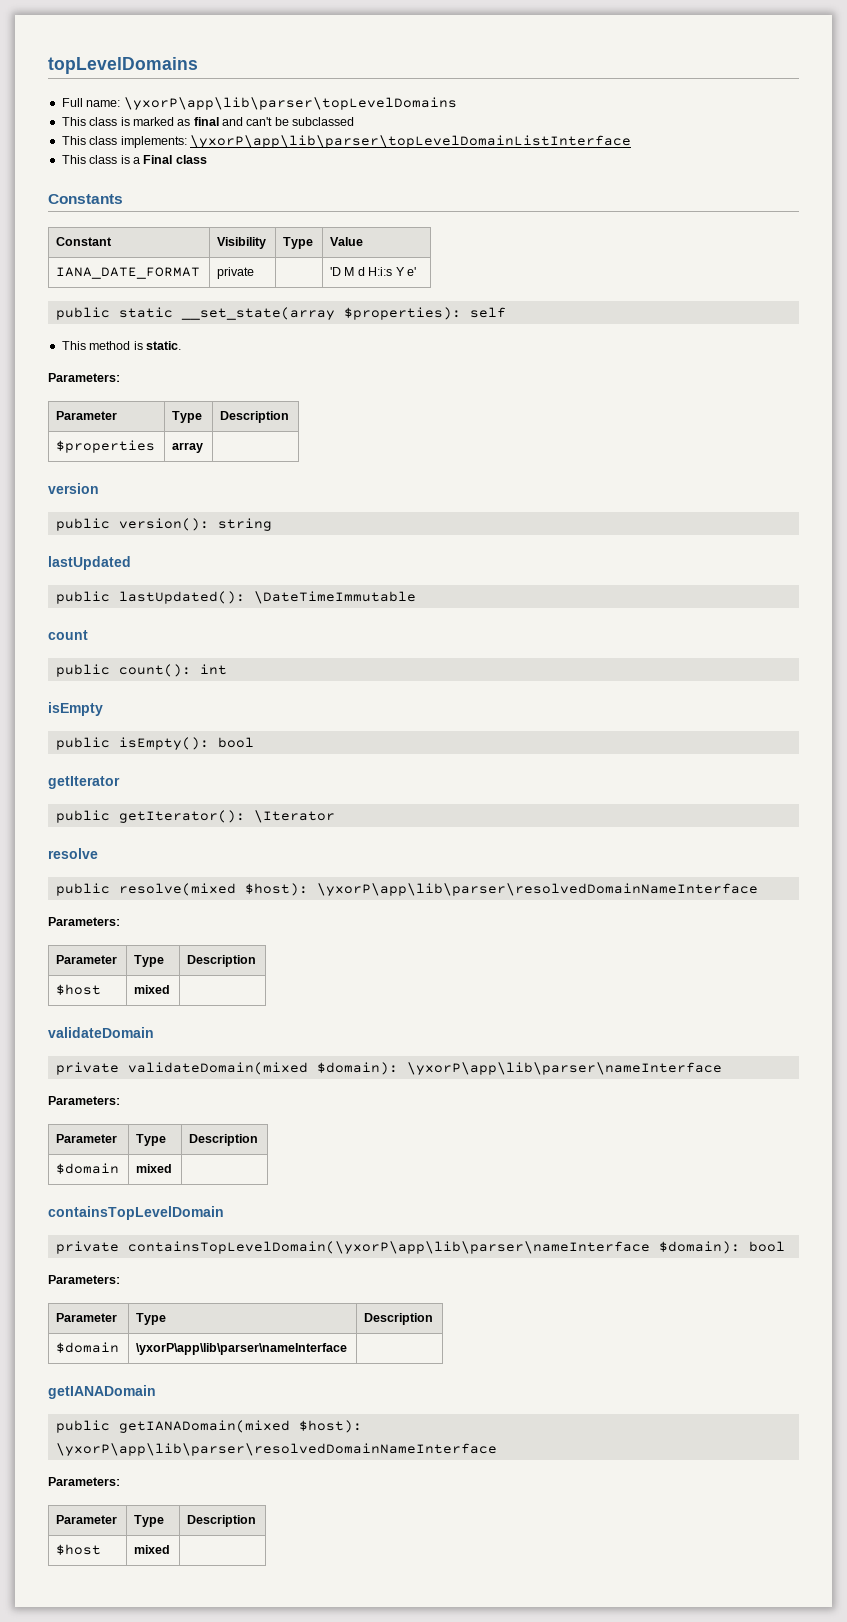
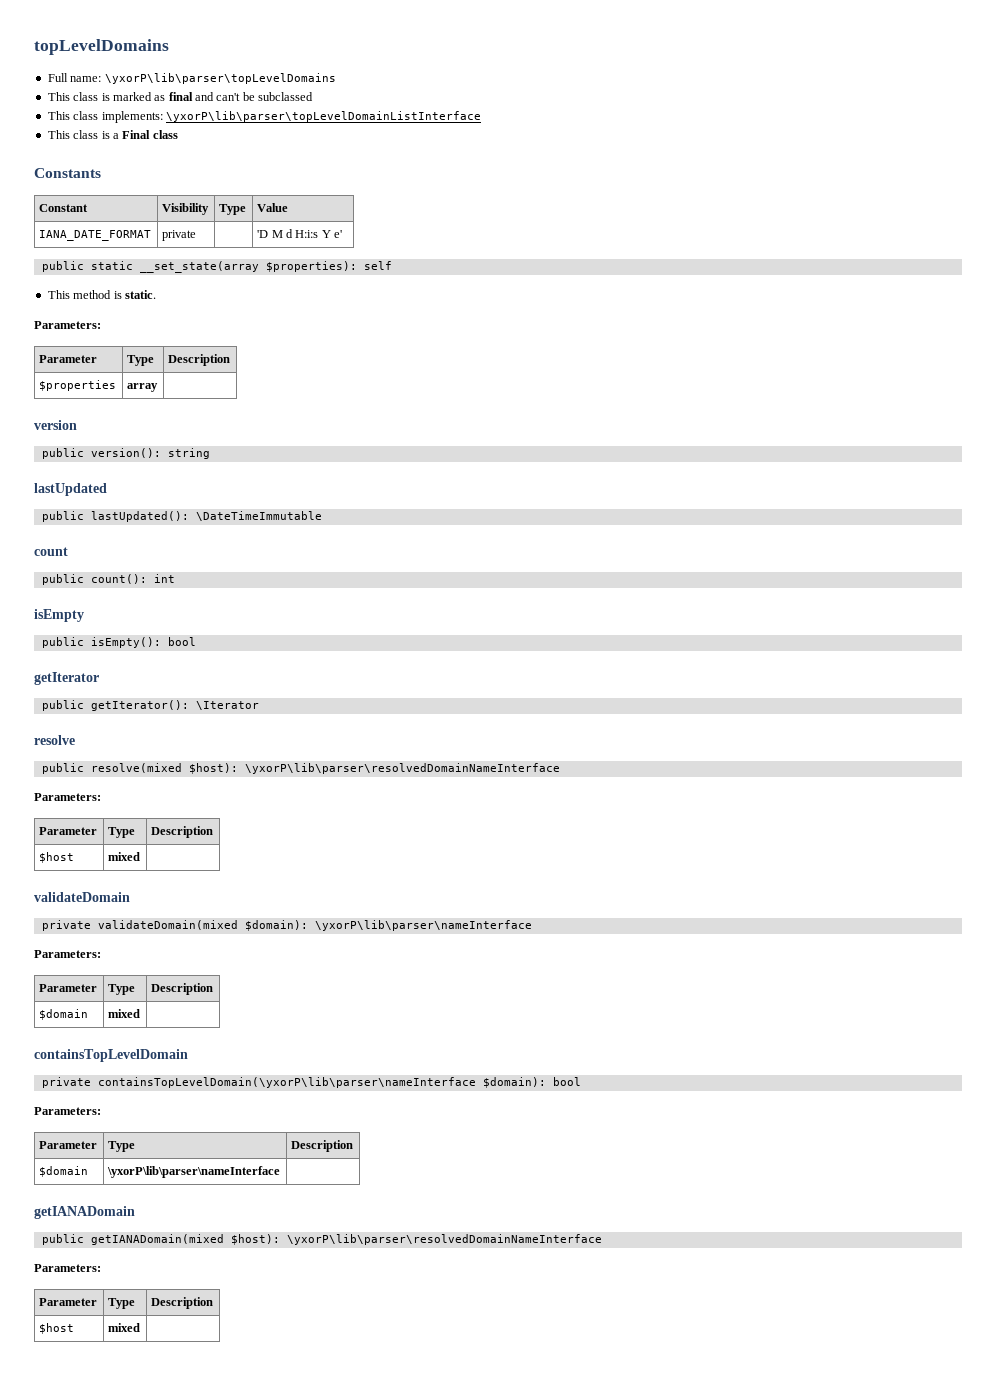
- Full name: \yxorP\app\lib\parser\topLevelDomains
+ Full name: \yxorP\lib\parser\topLevelDomains
- This class implements: \yxorP\app\lib\parser\topLevelDomainListInterface
+ This class implements: \yxorP\lib\parser\topLevelDomainListInterface
- public resolve(mixed $host): \yxorP\app\lib\parser\resolvedDomainNameInterface
+ public resolve(mixed $host): \yxorP\lib\parser\resolvedDomainNameInterface
- private validateDomain(mixed $domain): \yxorP\app\lib\parser\nameInterface
+ private validateDomain(mixed $domain): \yxorP\lib\parser\nameInterface
- private containsTopLevelDomain(\yxorP\app\lib\parser\nameInterface $domain): bool
+ private containsTopLevelDomain(\yxorP\lib\parser\nameInterface $domain): bool
- $domain | \yxorP\app\lib\parser\nameInterface |
+ $domain | \yxorP\lib\parser\nameInterface |
- public getIANADomain(mixed $host): \yxorP\app\lib\parser\resolvedDomainNameInterface
+ public getIANADomain(mixed $host): \yxorP\lib\parser\resolvedDomainNameInterface

